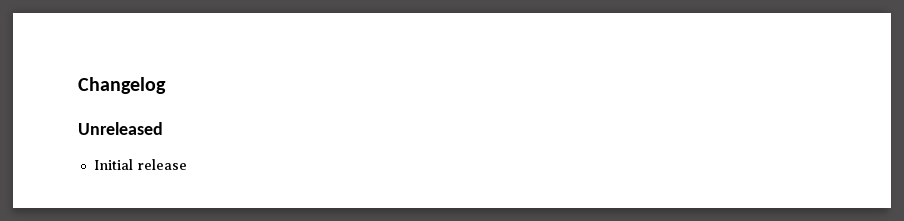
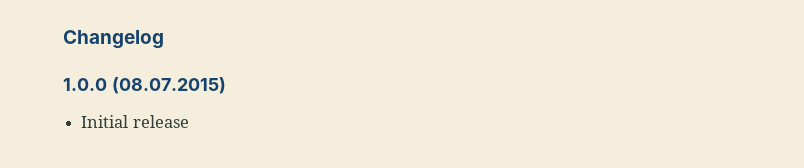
- Unreleased
+ 1.0.0 (08.07.2015)

